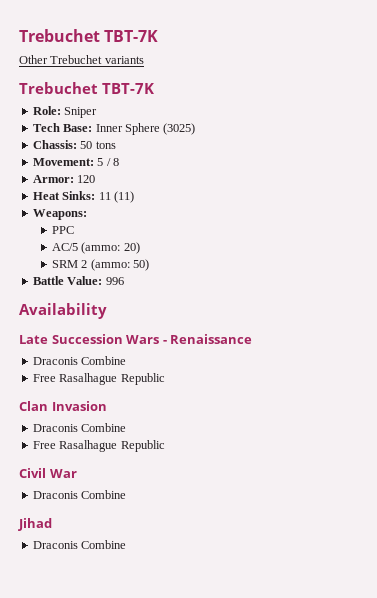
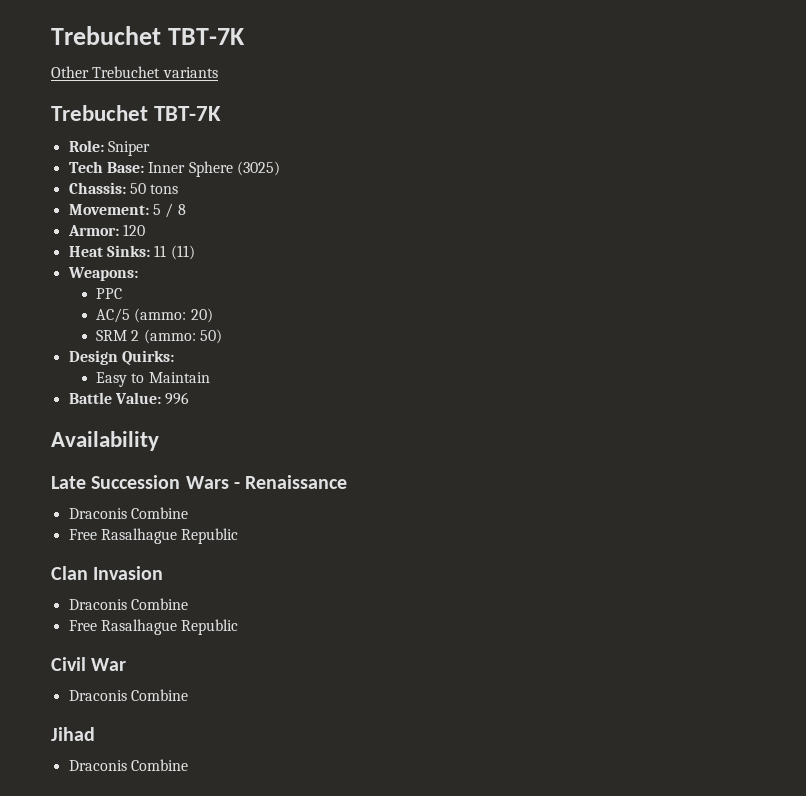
+ Design Quirks:
+ Easy to Maintain

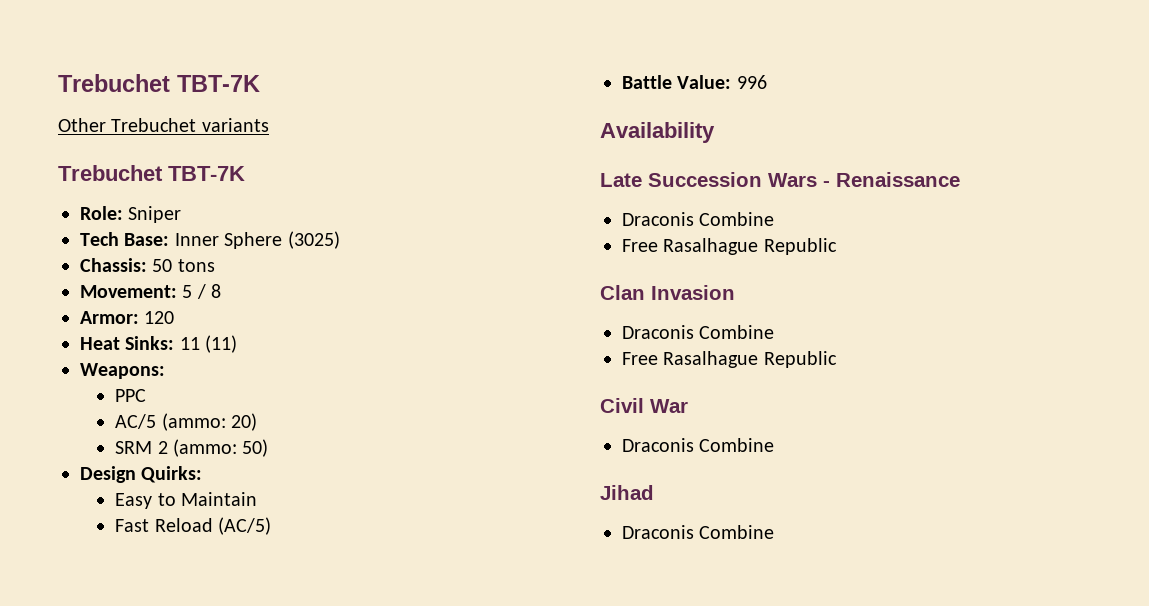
+ Fast Reload (AC/5)

